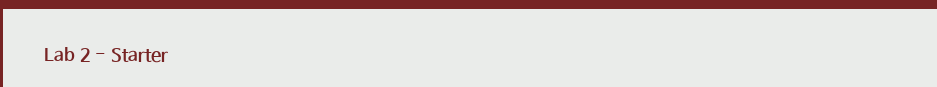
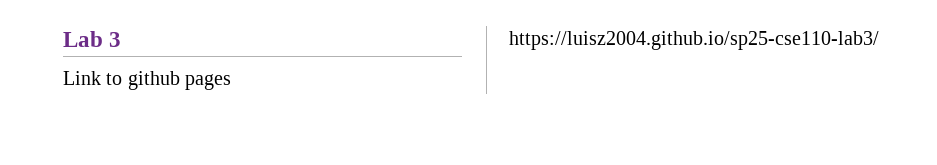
- Lab 2 - Starter
+ Lab 3
+ Link to github pages https://luisz2004.github.io/sp25-cse110-lab3/

